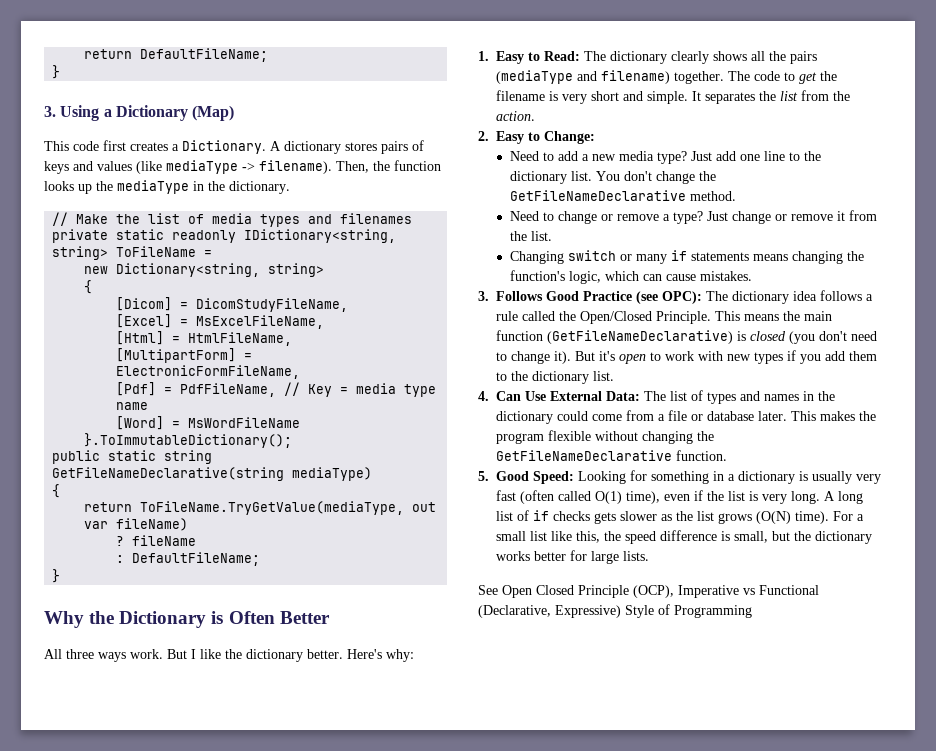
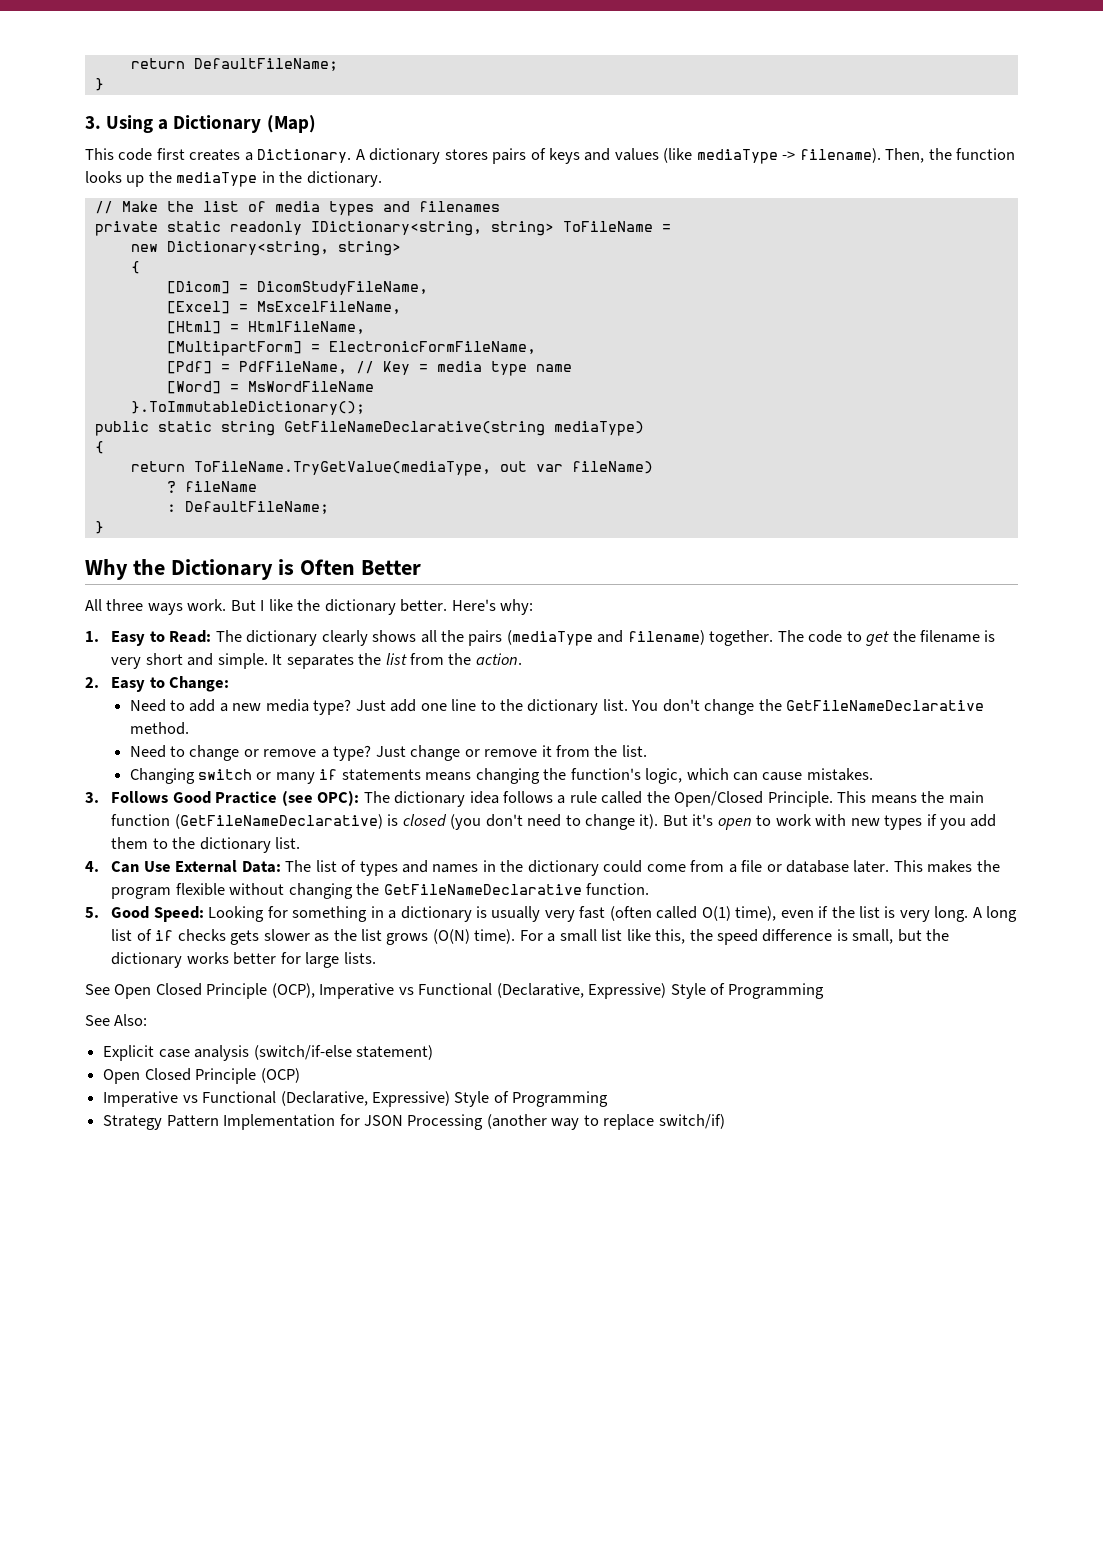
+ See Also:
+ Explicit case analysis (switch/if-else statement)
+ Open Closed Principle (OCP)
+ Imperative vs Functional (Declarative, Expressive) Style of Programming
+ Strategy Pattern Implementation for JSON Processing (another way to replace switch/if)

